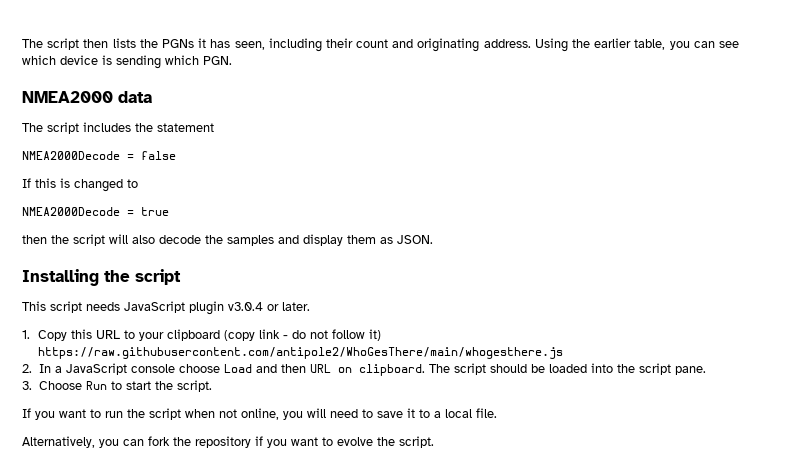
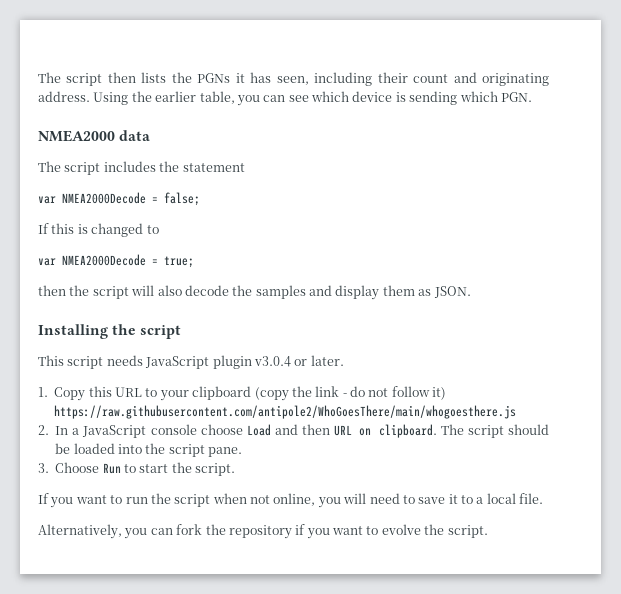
- NMEA2000Decode = false
+ var NMEA2000Decode = false;
- NMEA2000Decode = true
+ var NMEA2000Decode = true;
- 1. Copy this URL to your clipboard (copy link - do not follow it) https://raw.githubusercontent.com/antipole2/WhoGesThere/main/whogesthere.js
+ 1. Copy this URL to your clipboard (copy the link - do not follow it) https://raw.githubusercontent.com/antipole2/WhoGoesThere/main/whogoesthere.js

